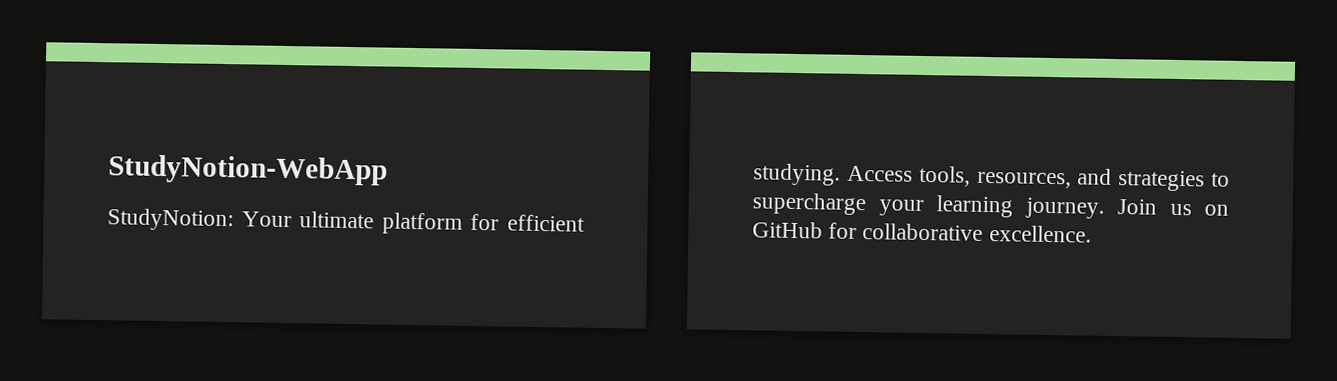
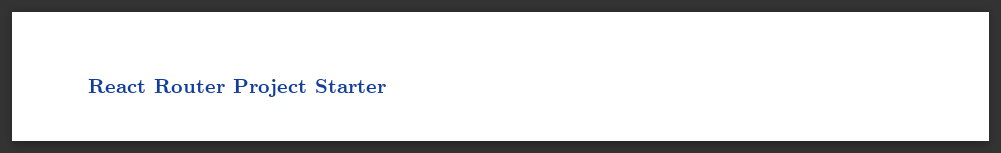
- StudyNotion-WebApp
- StudyNotion: Your ultimate platform for efficient studying. Access tools, resources, and strategies to supercharge your learning journey. Join us on GitHub for collaborative excellence.
+ React Router Project Starter

